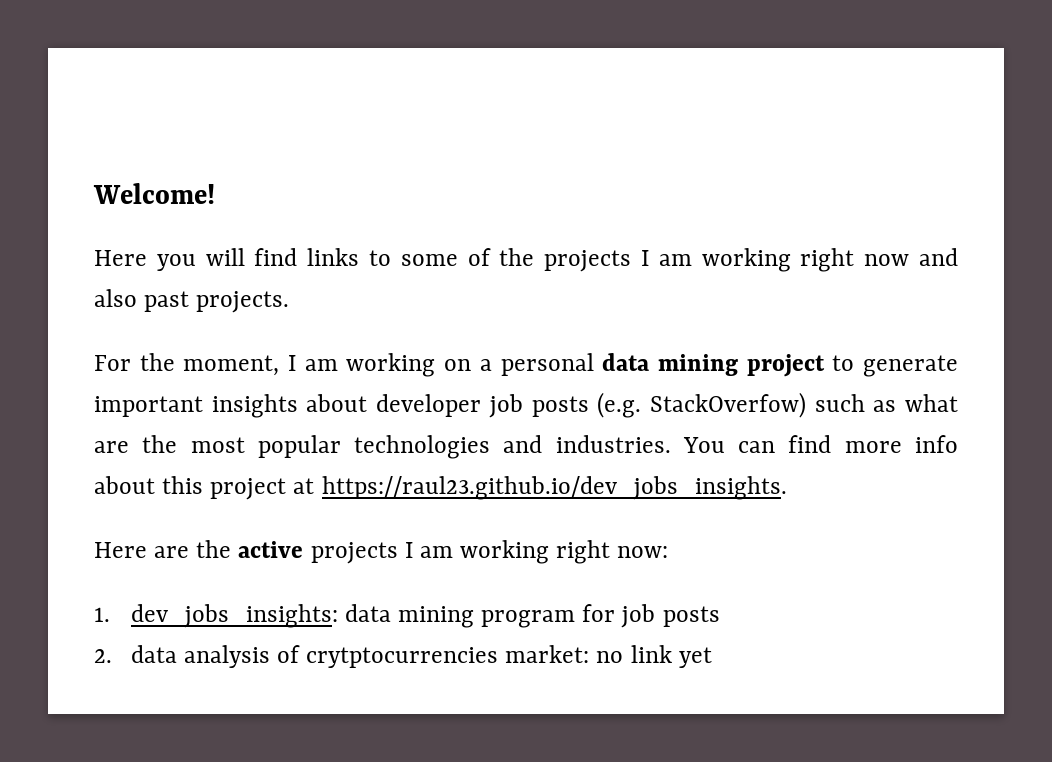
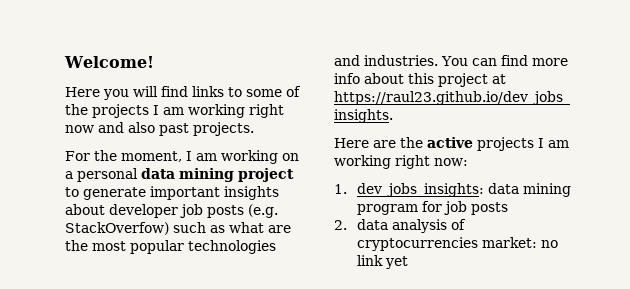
- 2. data analysis of crytptocurrencies market: no link yet
+ 2. data analysis of cryptocurrencies market: no link yet

